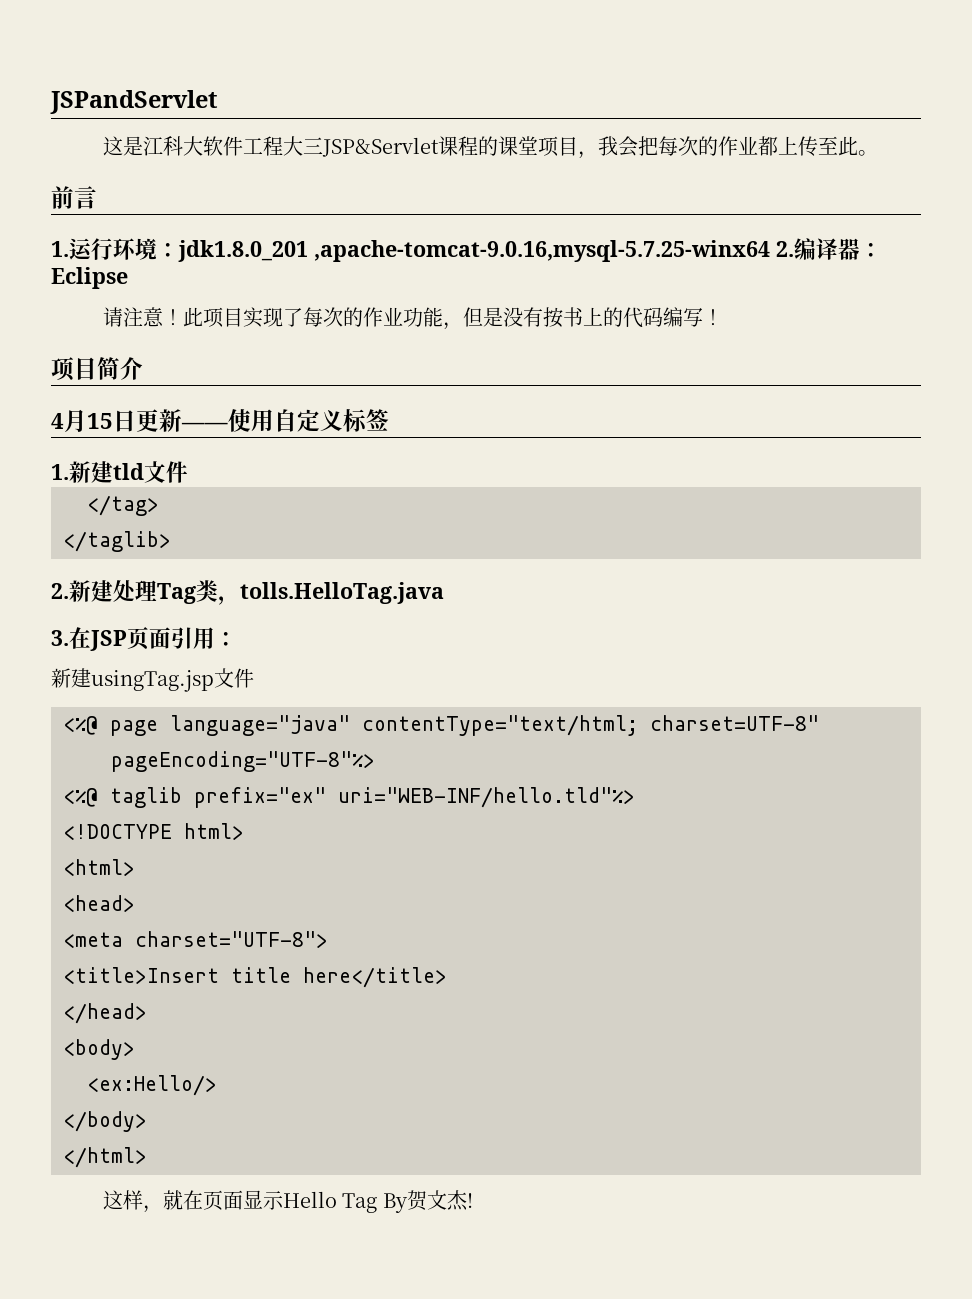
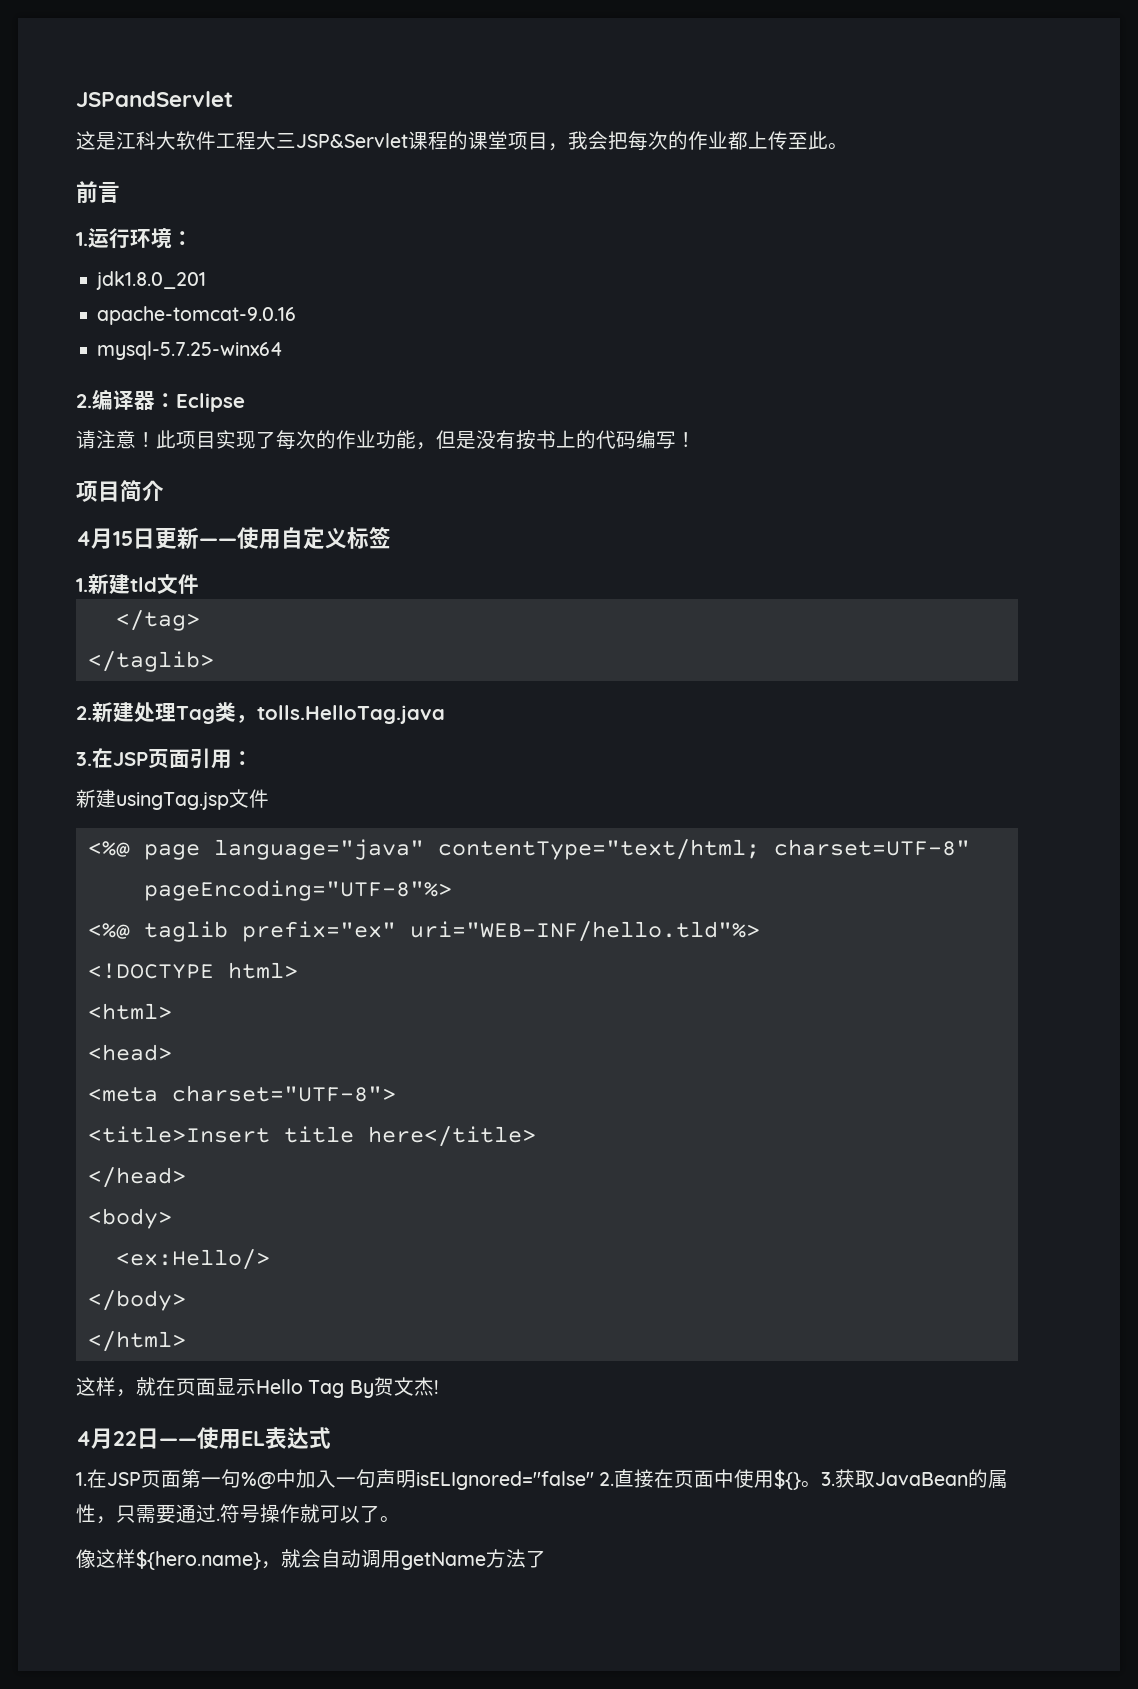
- 1.运行环境：jdk1.8.0_201 ,apache-tomcat-9.0.16,mysql-5.7.25-winx64 2.编译器：Eclipse
+ 1.运行环境：
+ jdk1.8.0_201
+ apache-tomcat-9.0.16
+ mysql-5.7.25-winx64
+ 2.编译器：Eclipse
+ 4月22日——使用EL表达式
+ 1.在JSP页面第一句%@中加入一句声明isELIgnored="false" 2.直接在页面中使用${}。3.获取JavaBean的属性，只需要通过.符号操作就可以了。
+ 像这样${hero.name}，就会自动调用getName方法了

